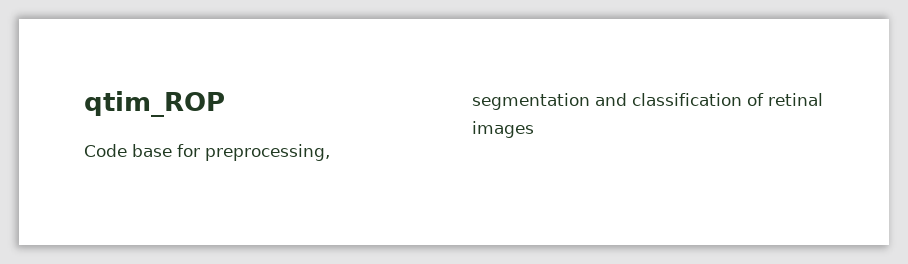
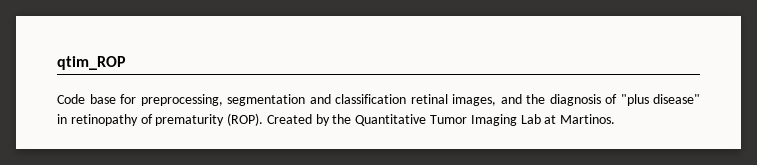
- Code base for preprocessing, segmentation and classification of retinal images
+ Code base for preprocessing, segmentation and classification retinal images, and the diagnosis of "plus disease" in retinopathy of prematurity (ROP). Created by the Quantitative Tumor Imaging Lab at Martinos.

